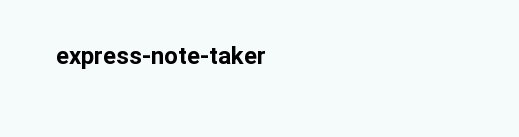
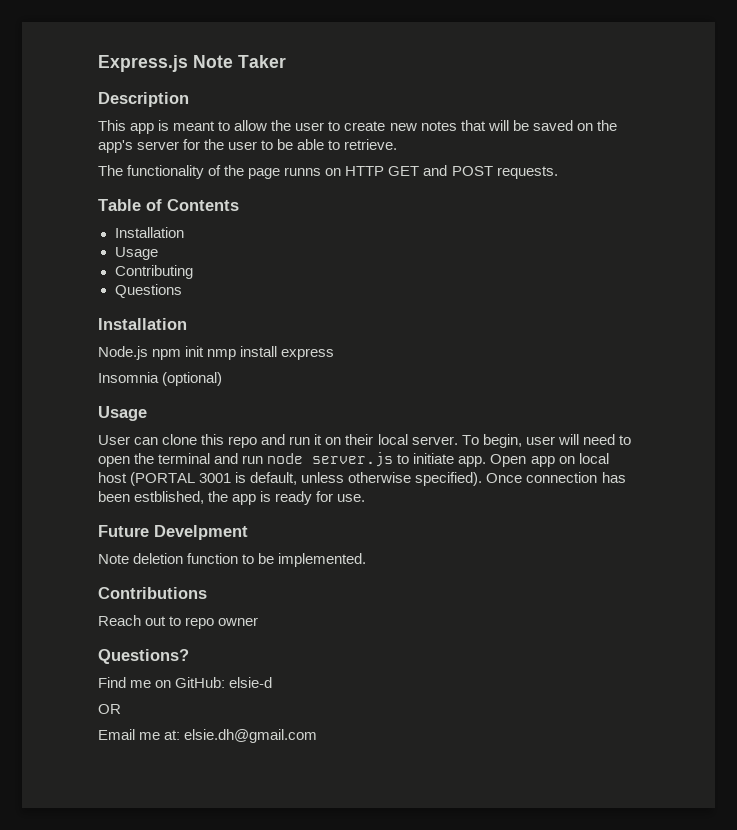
- express-note-taker
+ Express.js Note Taker
+ Description
+ This app is meant to allow the user to create new notes that will be saved on the app's server for the user to be able to retrieve.
+ The functionality of the page runns on HTTP GET and POST requests.
+ Table of Contents
+ Installation
+ Usage
+ Contributing
+ Questions
+ Installation
+ Node.js npm init nmp install express
+ Insomnia (optional)
+ Usage
+ User can clone this repo and run it on their local server. To begin, user will need to open the terminal and run node server.js to initiate app. Open app on local host (PORTAL 3001 is default, unless otherwise specified). Once connection has been estblished, the app is ready for use.
+ Future Develpment
+ Note deletion function to be implemented.
+ Contributions
+ Reach out to repo owner
+ Questions?
+ Find me on GitHub: elsie-d
+ OR
+ Email me at: elsie.dh@gmail.com

